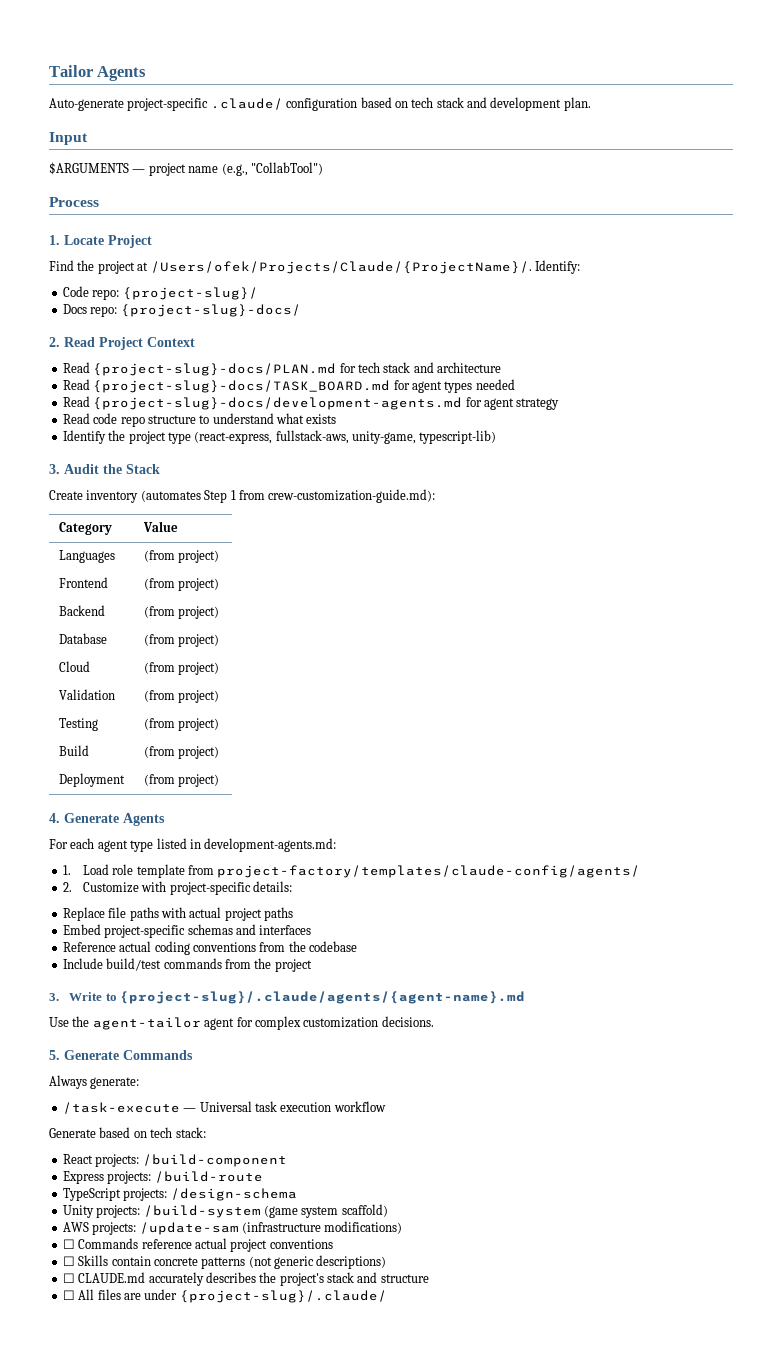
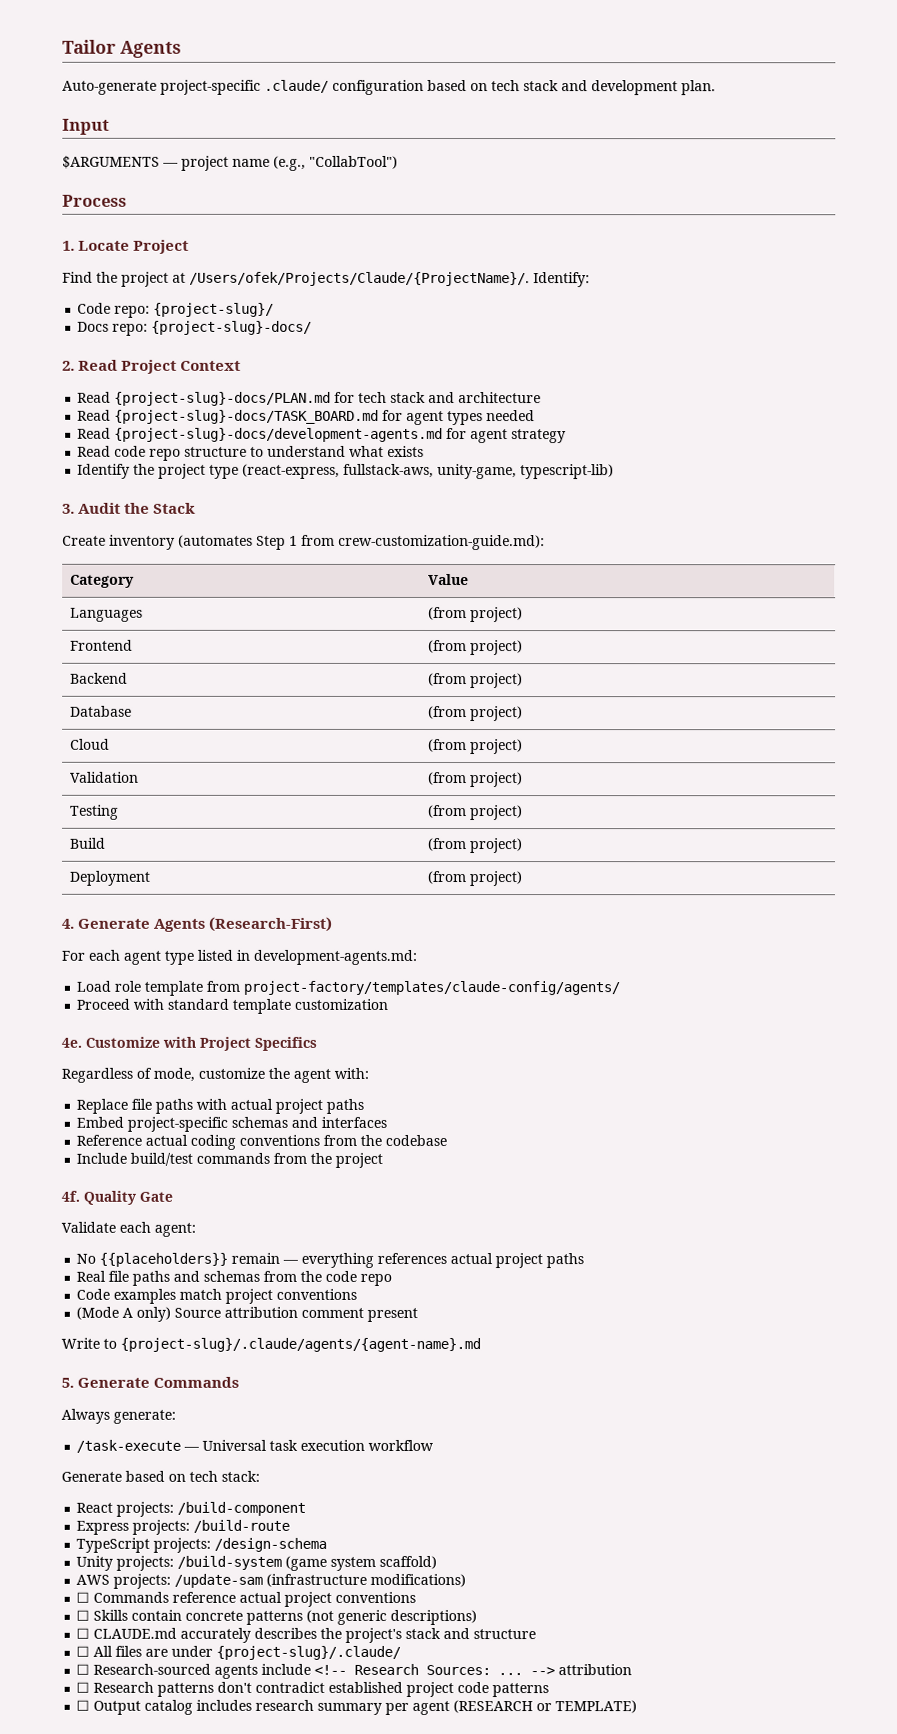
- 4. Generate Agents
+ 4. Generate Agents (Research-First)
- 1. Load role template from project-factory/templates/claude-config/agents/
+ Load role template from project-factory/templates/claude-config/agents/
- 2. Customize with project-specific details:
+ Proceed with standard template customization
+ 4e. Customize with Project Specifics
+ Regardless of mode, customize the agent with:
- 3. Write to {project-slug}/.claude/agents/{agent-name}.md
- Use the agent-tailor agent for complex customization decisions.
+ 4f. Quality Gate
+ Validate each agent:
+ No {{placeholders}} remain — everything references actual project paths
+ Real file paths and schemas from the code repo
+ Code examples match project conventions
+ (Mode A only) Source attribution comment present
+ Write to {project-slug}/.claude/agents/{agent-name}.md
+ ☐ Research-sourced agents include <!-- Research Sources: ... --> attribution
+ ☐ Research patterns don't contradict established project code patterns
+ ☐ Output catalog includes research summary per agent (RESEARCH or TEMPLATE)

